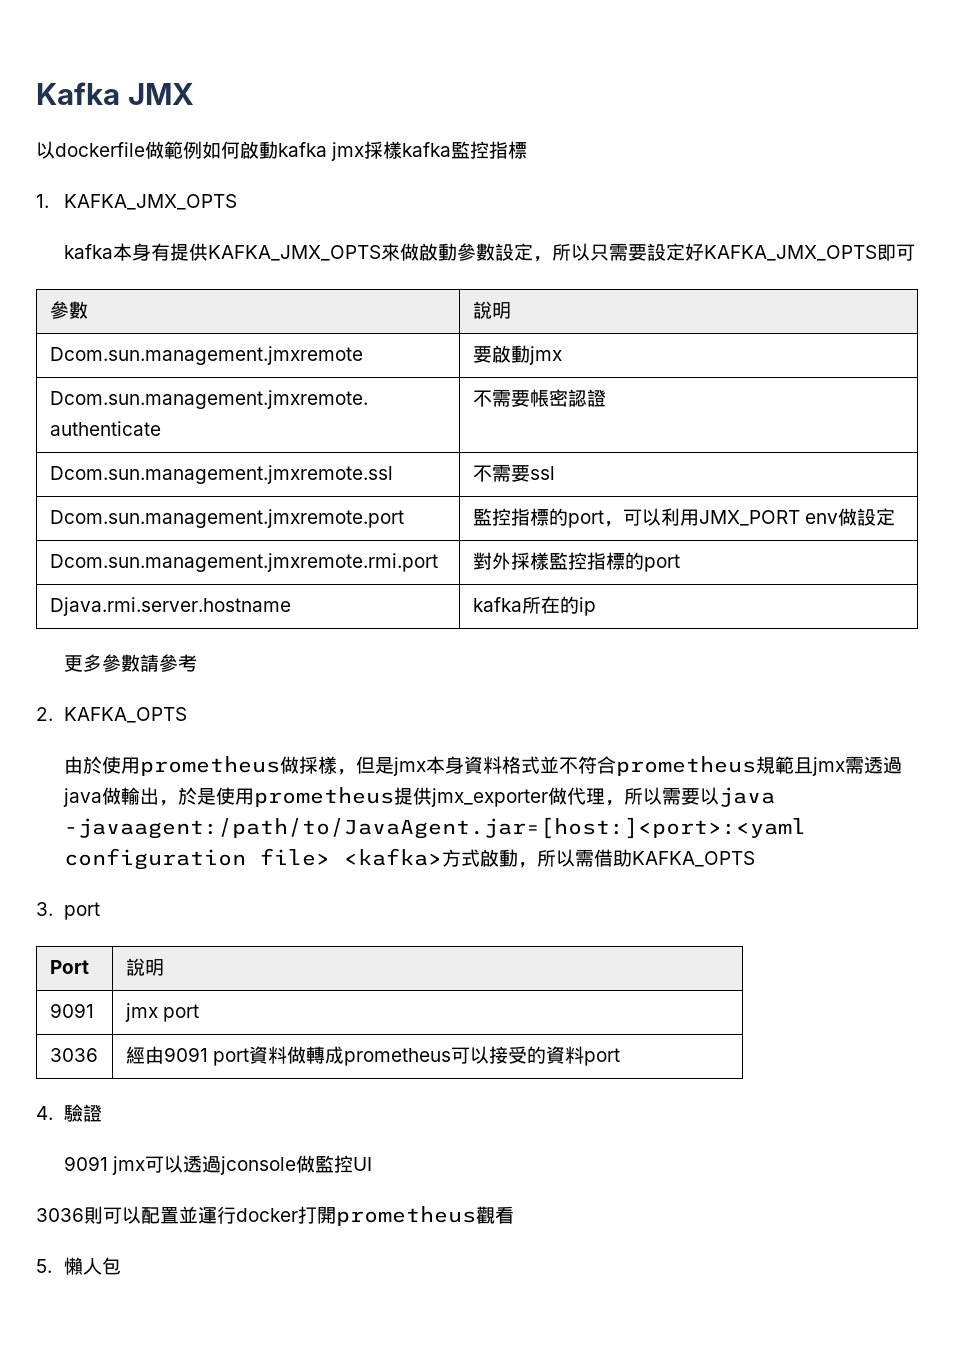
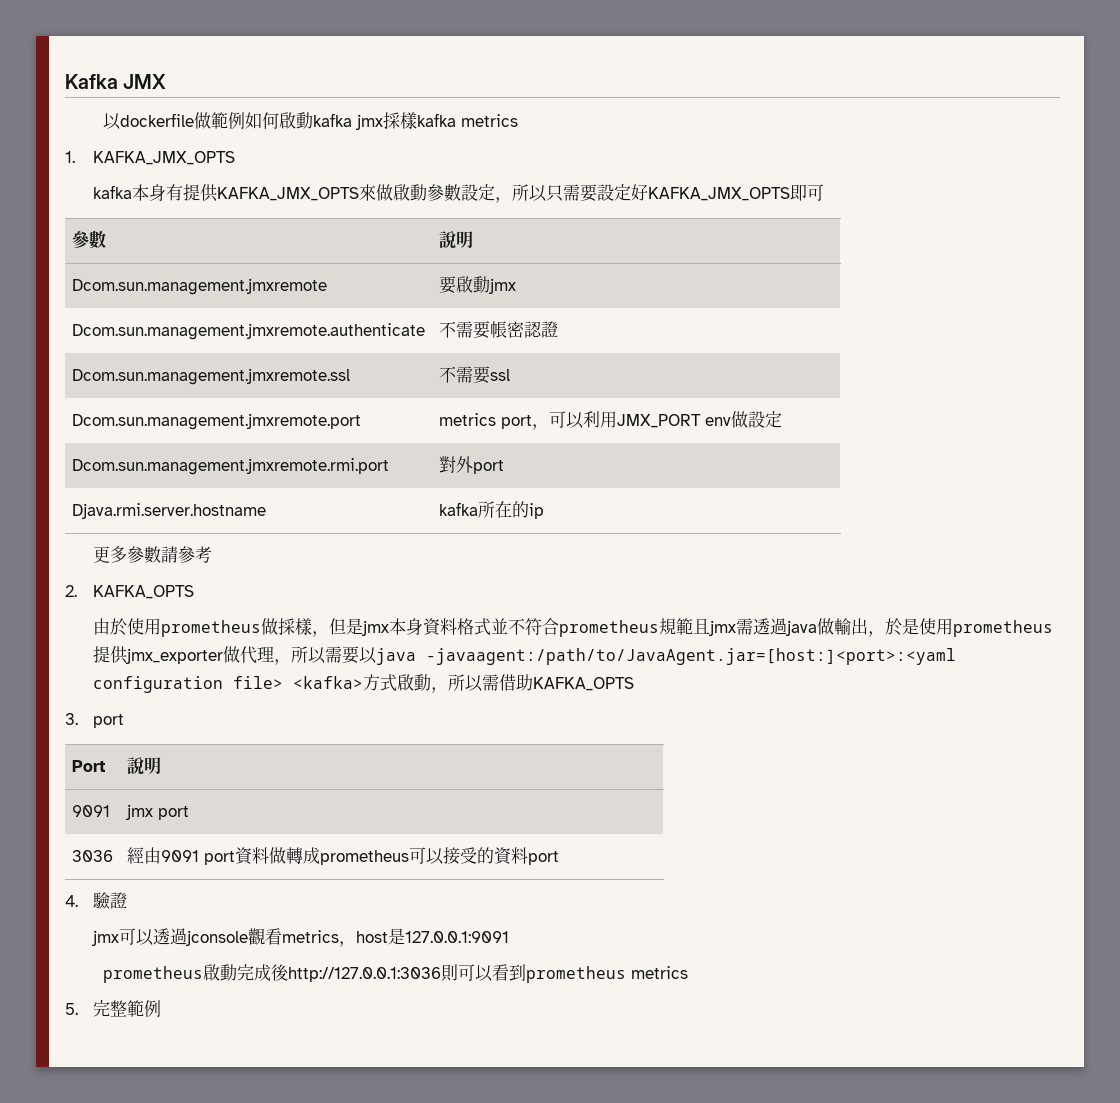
- 以dockerfile做範例如何啟動kafka jmx採樣kafka監控指標
+ 以dockerfile做範例如何啟動kafka jmx採樣kafka metrics
- Dcom.sun.management.jmxremote.port | 監控指標的port，可以利用JMX_PORT env做設定
+ Dcom.sun.management.jmxremote.port | metrics port，可以利用JMX_PORT env做設定
- Dcom.sun.management.jmxremote.rmi.port | 對外採樣監控指標的port
+ Dcom.sun.management.jmxremote.rmi.port | 對外port
- 9091 jmx可以透過jconsole做監控UI
- 3036則可以配置並運行docker打開prometheus觀看
+ jmx可以透過jconsole觀看metrics，host是127.0.0.1:9091
+ prometheus啟動完成後http://127.0.0.1:3036則可以看到prometheus metrics
- 5.懶人包
+ 5.完整範例

